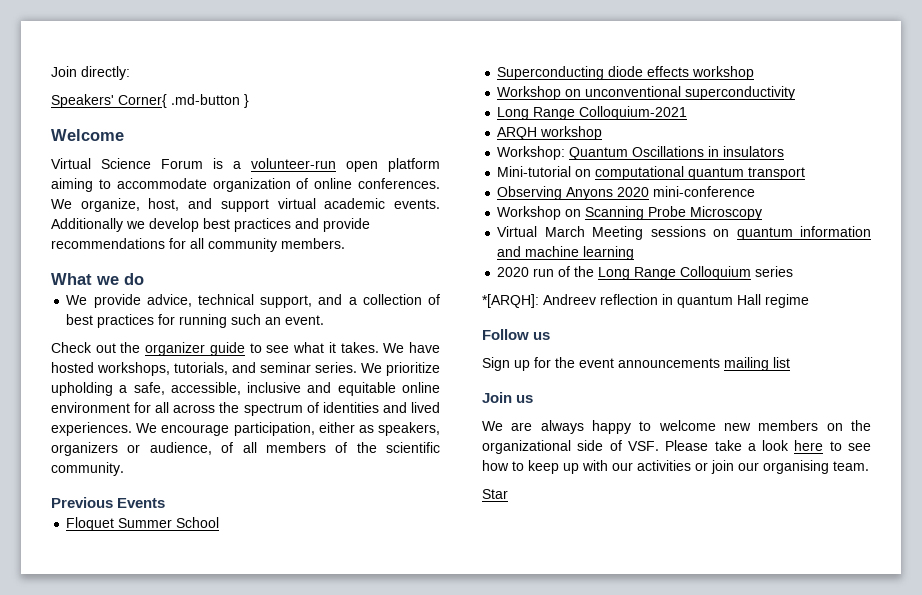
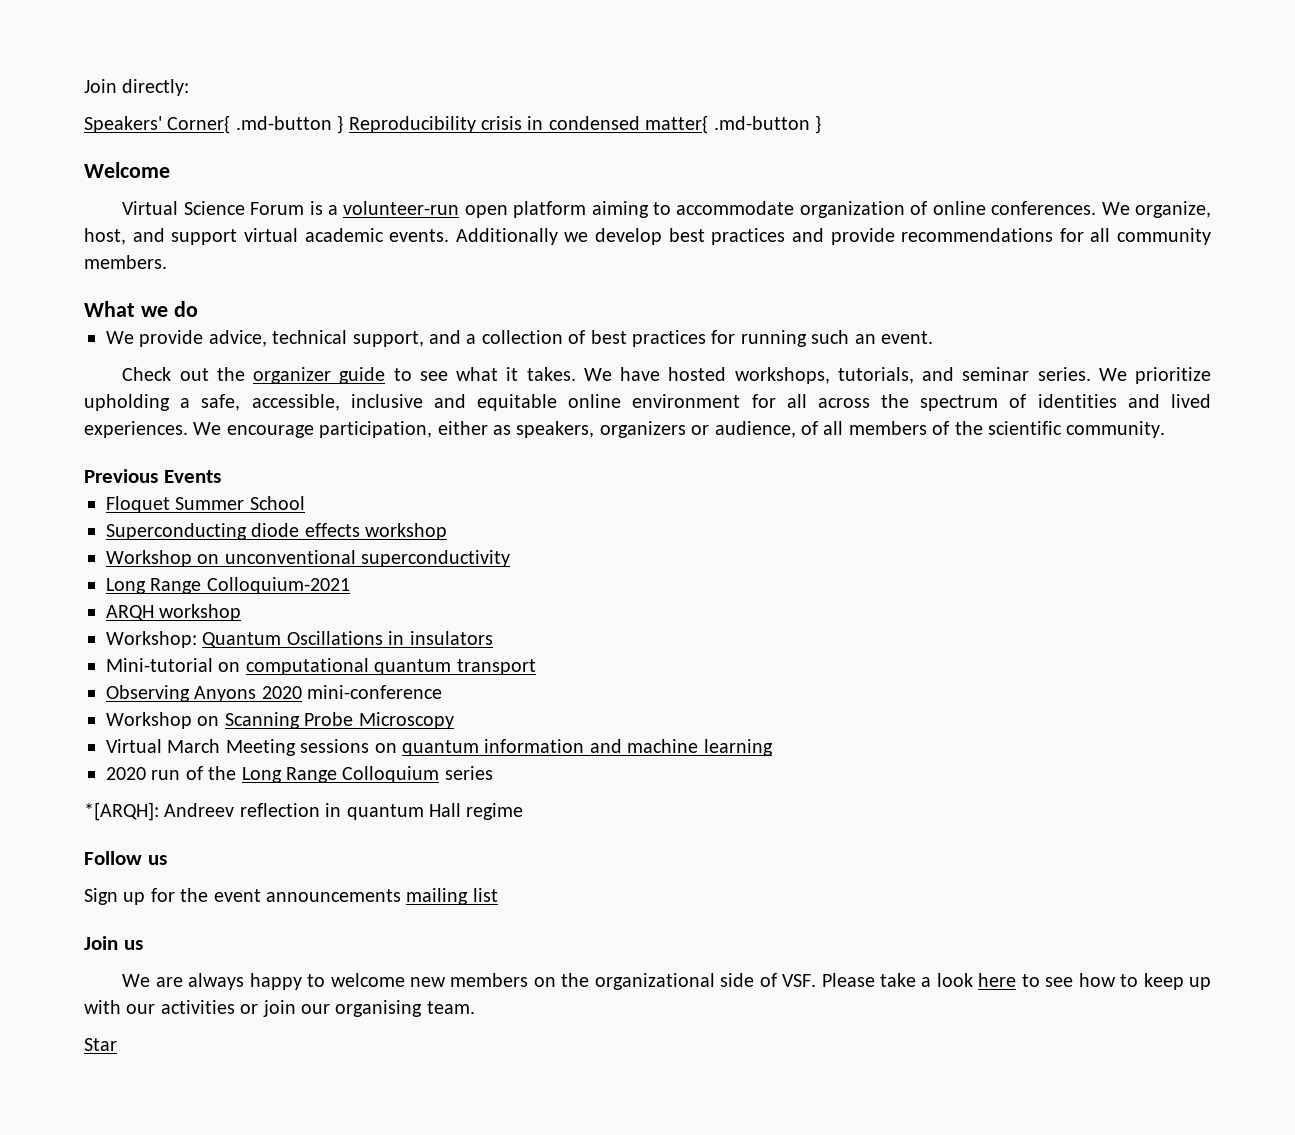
- Speakers' Corner{ .md-button }
+ Speakers' Corner{ .md-button } Reproducibility crisis in condensed matter{ .md-button }

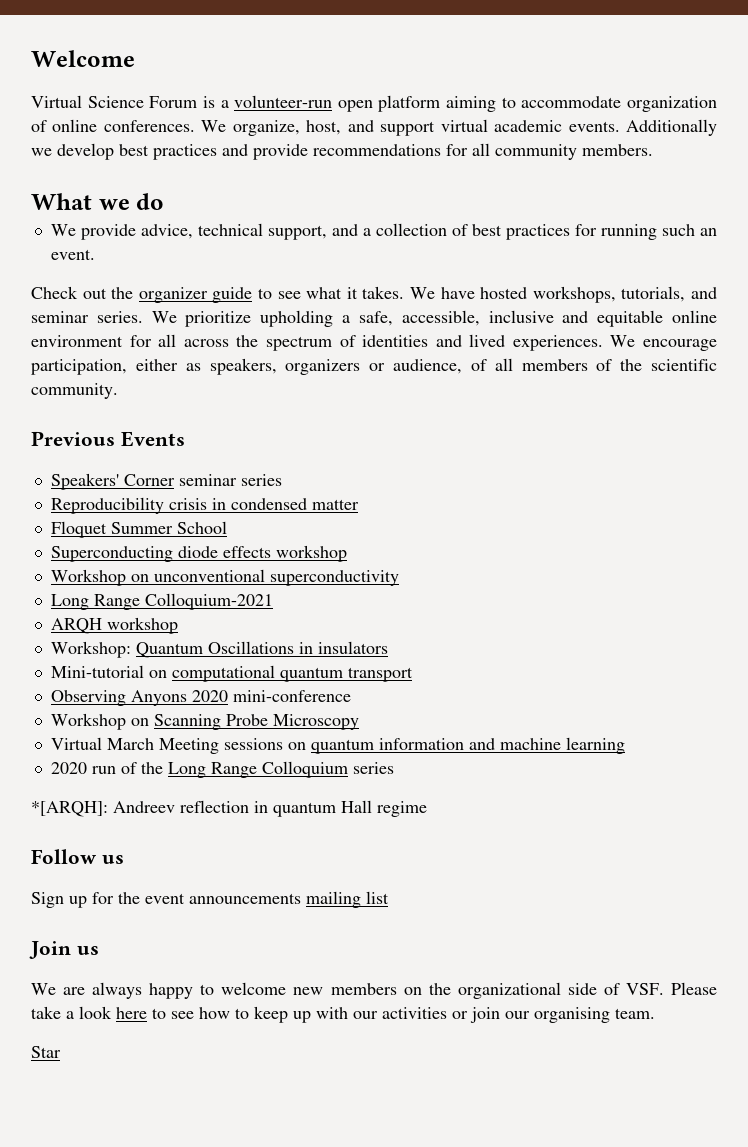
- Join directly:
- Speakers' Corner{ .md-button } Reproducibility crisis in condensed matter{ .md-button }
+ Speakers' Corner seminar series
+ Reproducibility crisis in condensed matter

